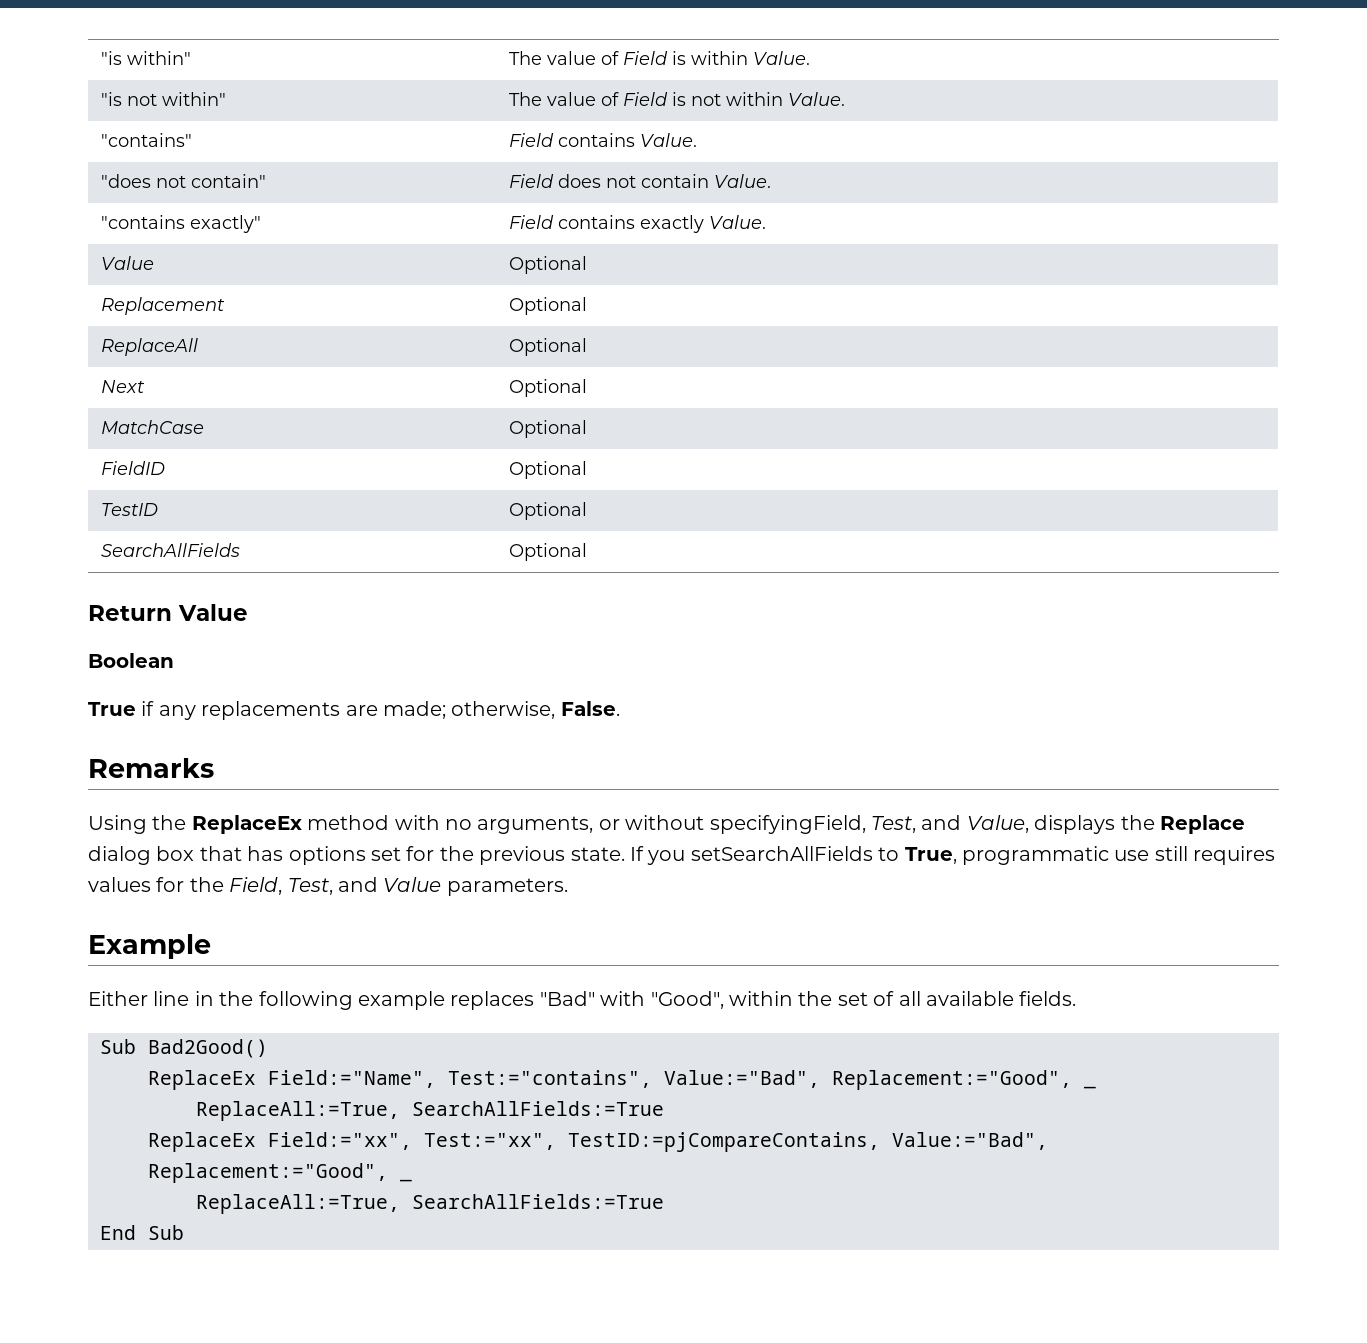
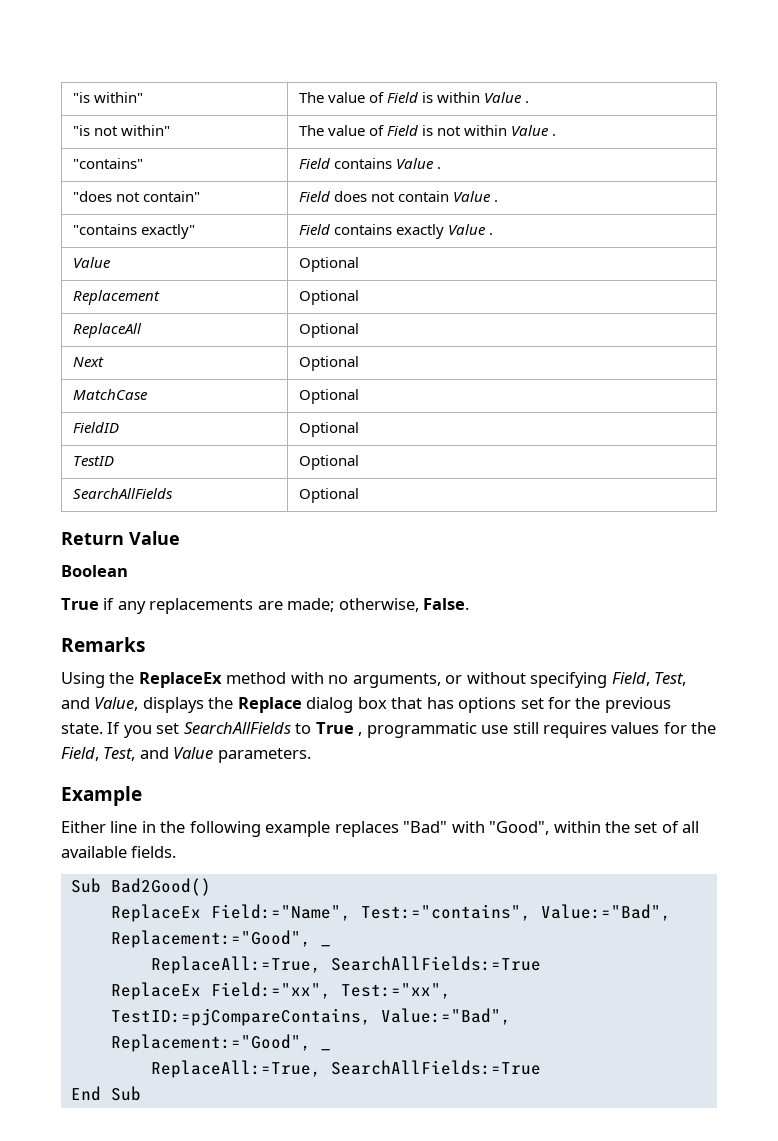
- "is within" | The value of Field is within Value.
+ "is within" | The value of Field is within Value .
- "is not within" | The value of Field is not within Value.
+ "is not within" | The value of Field is not within Value .
- "contains" | Field contains Value.
+ "contains" | Field contains Value .
- "does not contain" | Field does not contain Value.
+ "does not contain" | Field does not contain Value .
- "contains exactly" | Field contains exactly Value.
+ "contains exactly" | Field contains exactly Value .
- Using the ReplaceEx method with no arguments, or without specifyingField, Test, and Value, displays the Replace dialog box that has options set for the previous state.
+ Using the ReplaceEx method with no arguments, or without specifying Field, Test, and Value, displays the Replace dialog box that has options set for the previous state.
- If you setSearchAllFields to True, programmatic use still requires values for the Field, Test, and Value parameters.
+ If you set SearchAllFields to True , programmatic use still requires values for the Field, Test, and Value parameters.

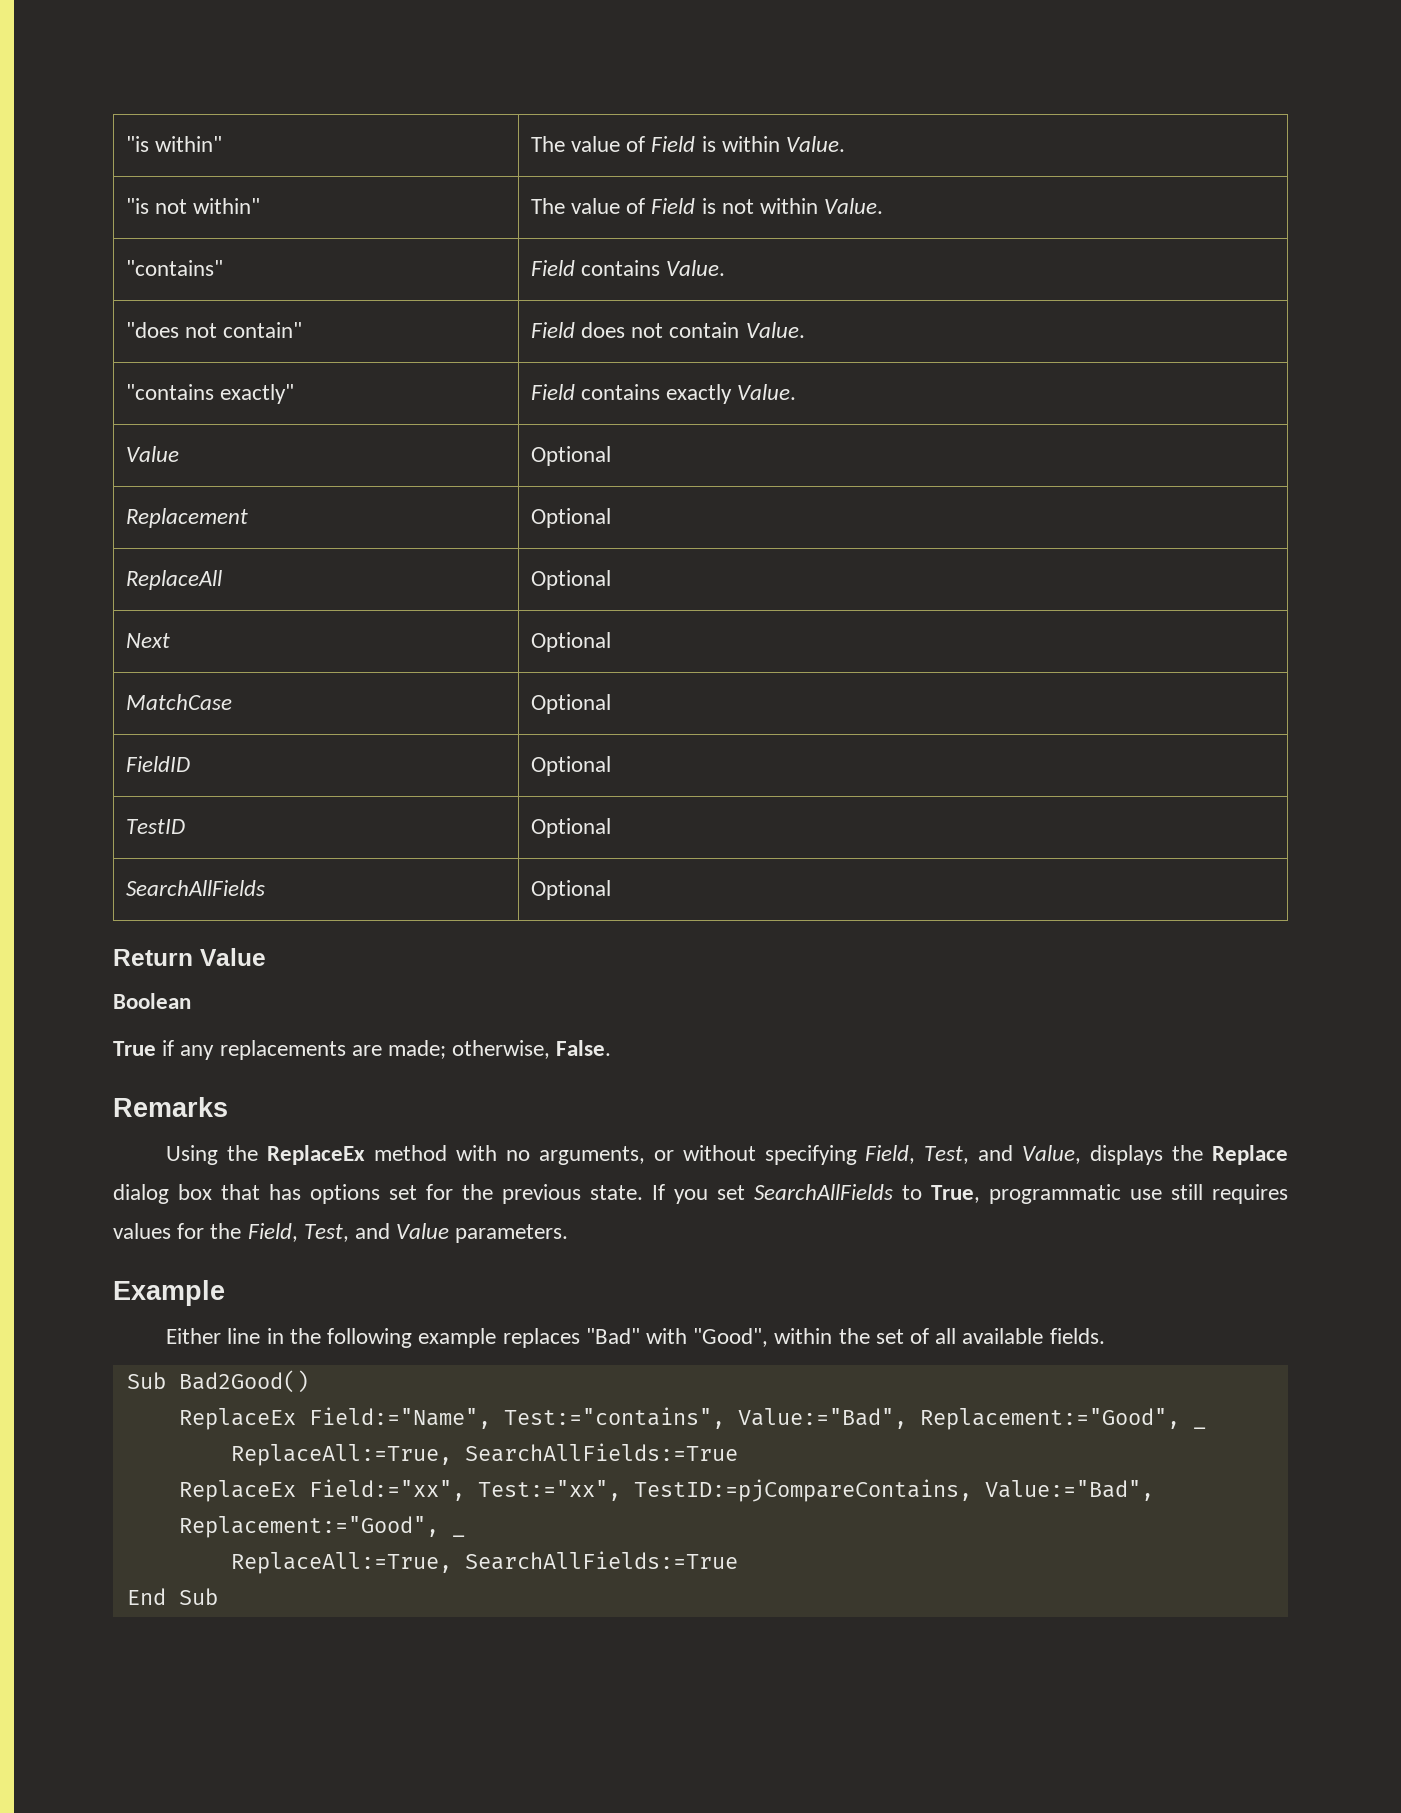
- "is within" | The value of Field is within Value .
+ "is within" | The value of Field is within Value.
- "is not within" | The value of Field is not within Value .
+ "is not within" | The value of Field is not within Value.
- "contains" | Field contains Value .
+ "contains" | Field contains Value.
- "does not contain" | Field does not contain Value .
+ "does not contain" | Field does not contain Value.
- "contains exactly" | Field contains exactly Value .
+ "contains exactly" | Field contains exactly Value.
- If you set SearchAllFields to True , programmatic use still requires values for the Field, Test, and Value parameters.
+ If you set SearchAllFields to True, programmatic use still requires values for the Field, Test, and Value parameters.

